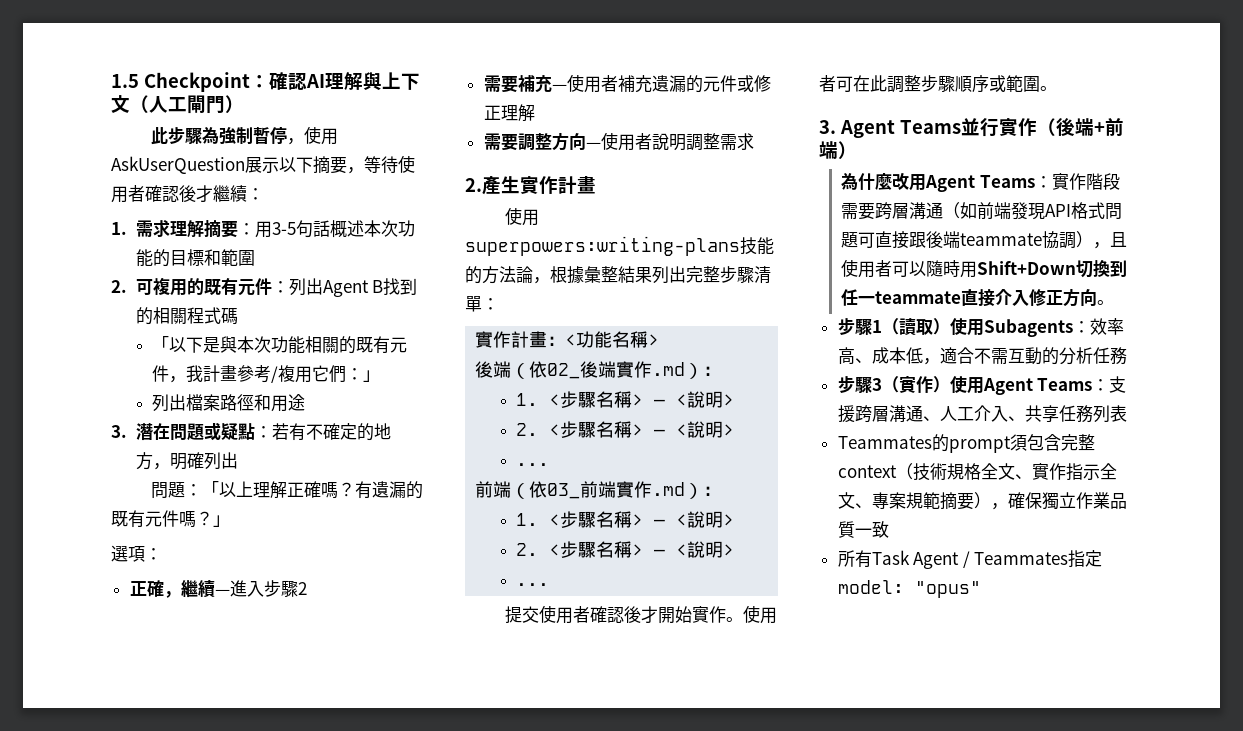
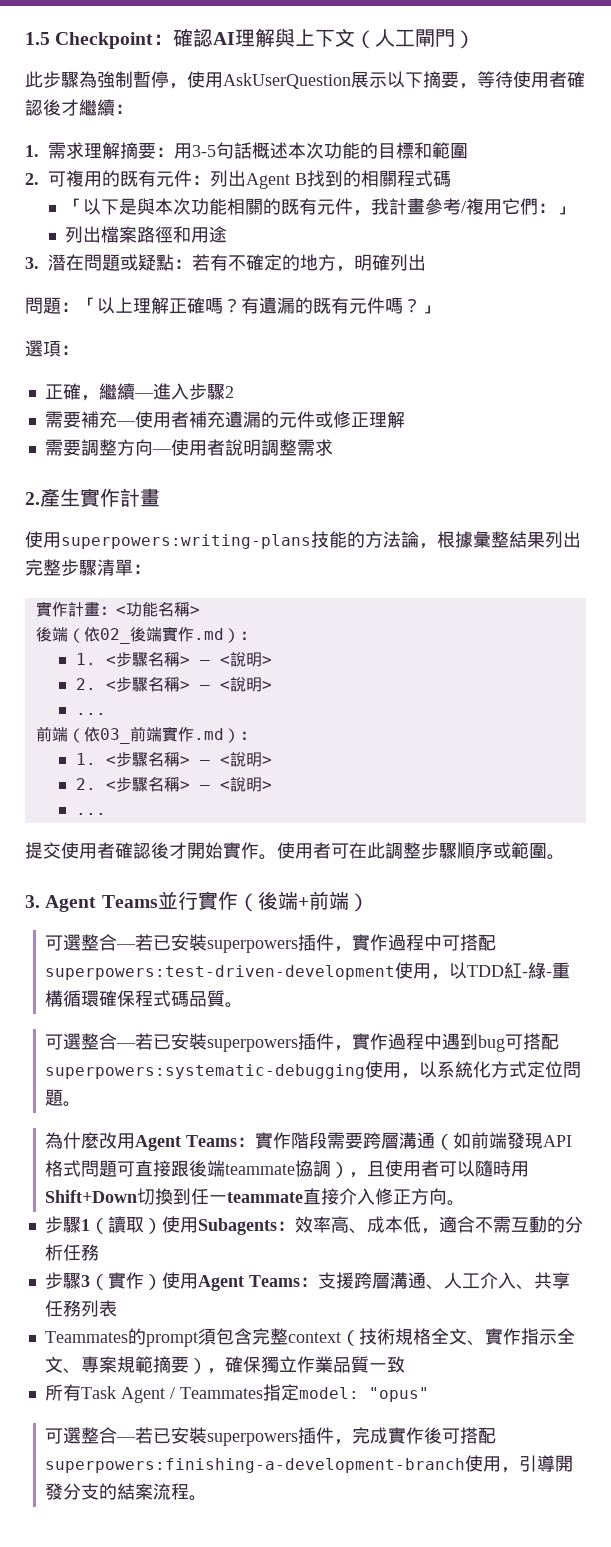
+ 可選整合—若已安裝superpowers插件，實作過程中可搭配superpowers:test-driven-development使用，以TDD紅-綠-重構循環確保程式碼品質。
+ 可選整合—若已安裝superpowers插件，實作過程中遇到bug可搭配superpowers:systematic-debugging使用，以系統化方式定位問題。
+ 可選整合—若已安裝superpowers插件，完成實作後可搭配superpowers:finishing-a-development-branch使用，引導開發分支的結案流程。

